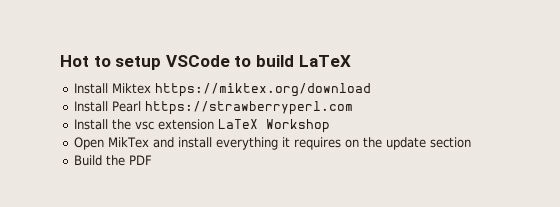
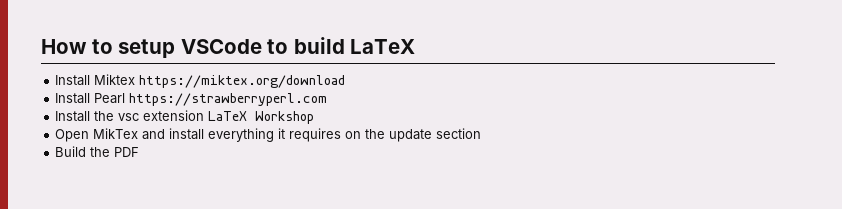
- Hot to setup VSCode to build LaTeX
+ How to setup VSCode to build LaTeX

